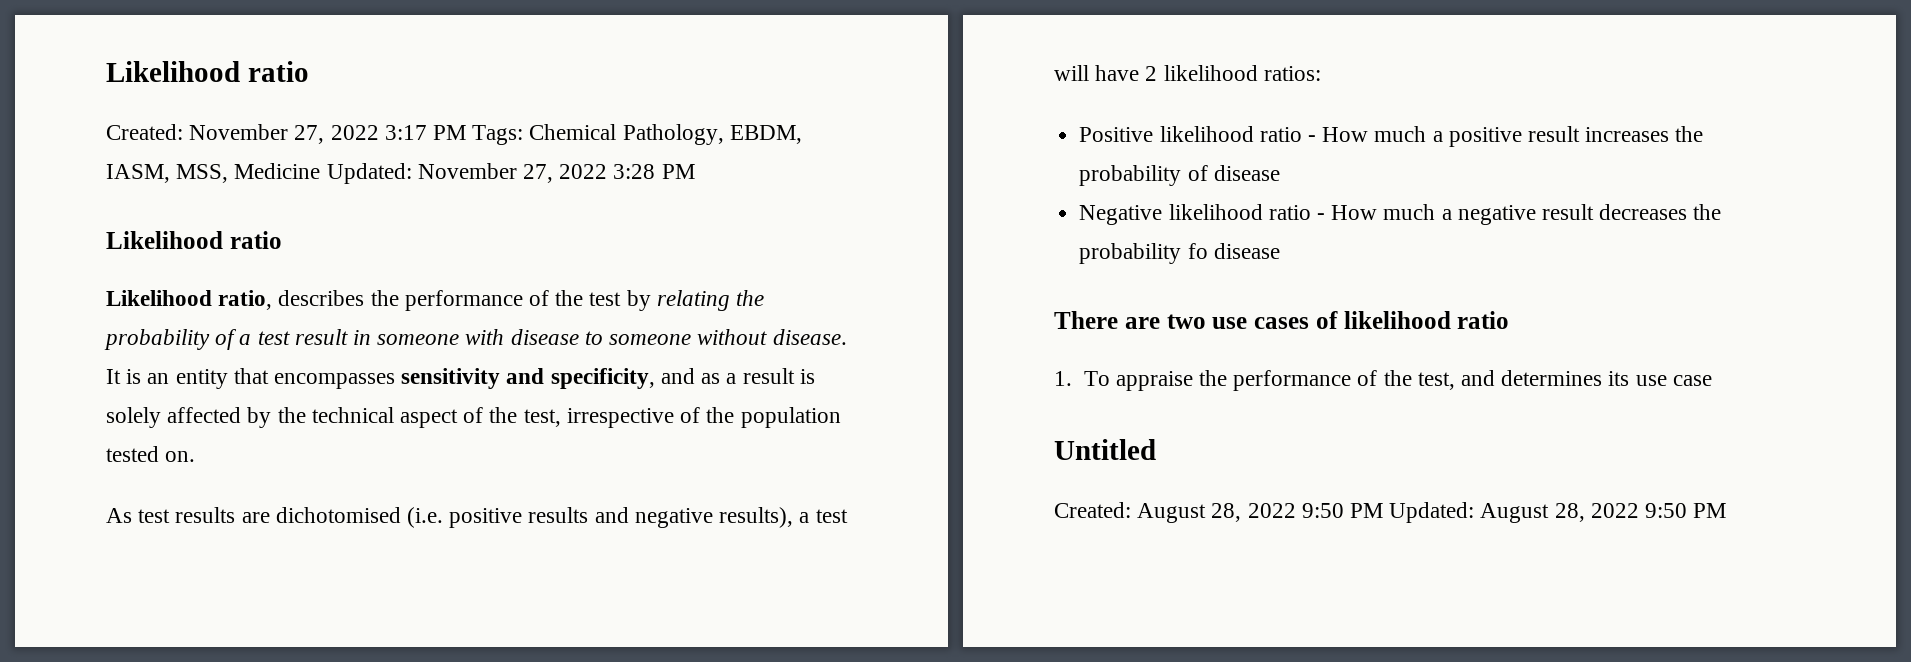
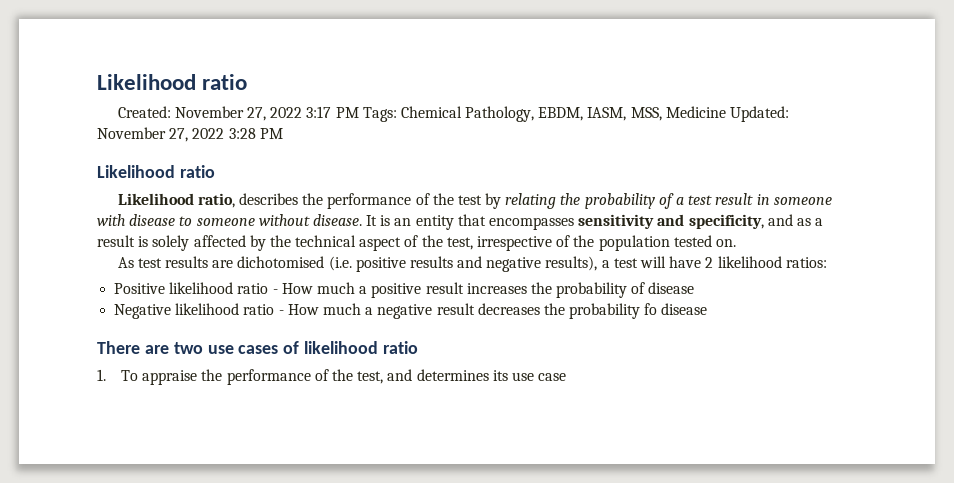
- Untitled
- Created: August 28, 2022 9:50 PM Updated: August 28, 2022 9:50 PM

